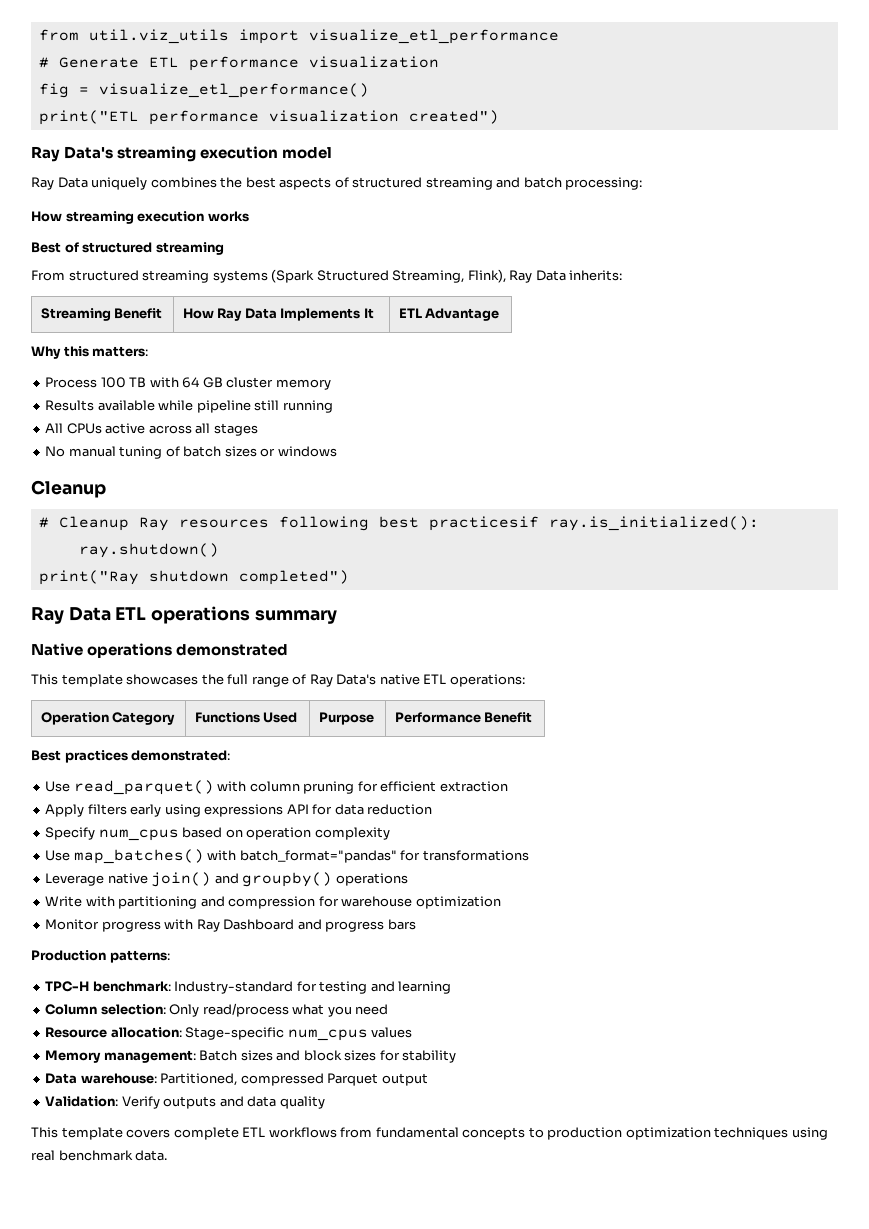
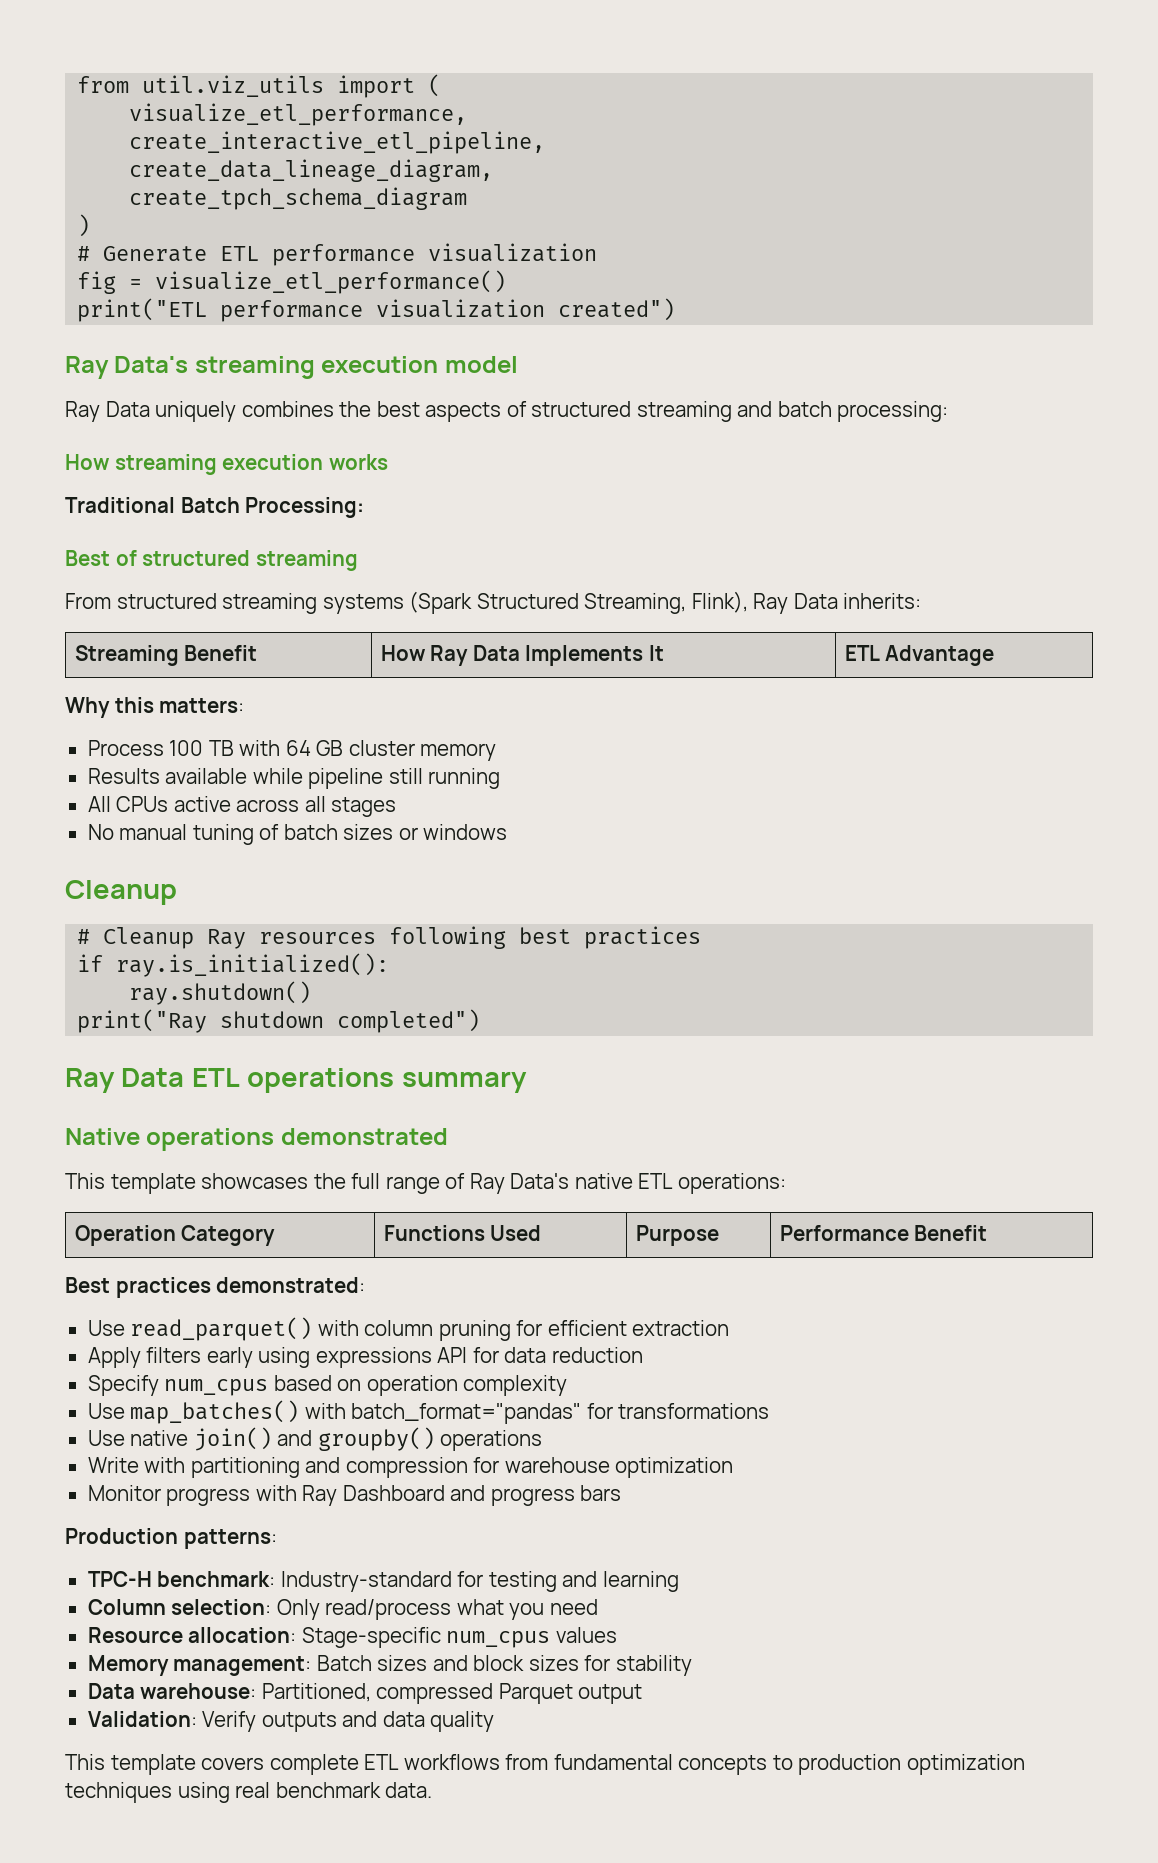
- from util.viz_utils import visualize_etl_performance
+ from util.viz_utils import (
+ visualize_etl_performance,
+ create_interactive_etl_pipeline,
+ create_data_lineage_diagram,
+ create_tpch_schema_diagram
+ )
+ Traditional Batch Processing:
- # Cleanup Ray resources following best practicesif ray.is_initialized():
+ # Cleanup Ray resources following best practices
+ if ray.is_initialized():
- Leverage native join() and groupby() operations
+ Use native join() and groupby() operations

